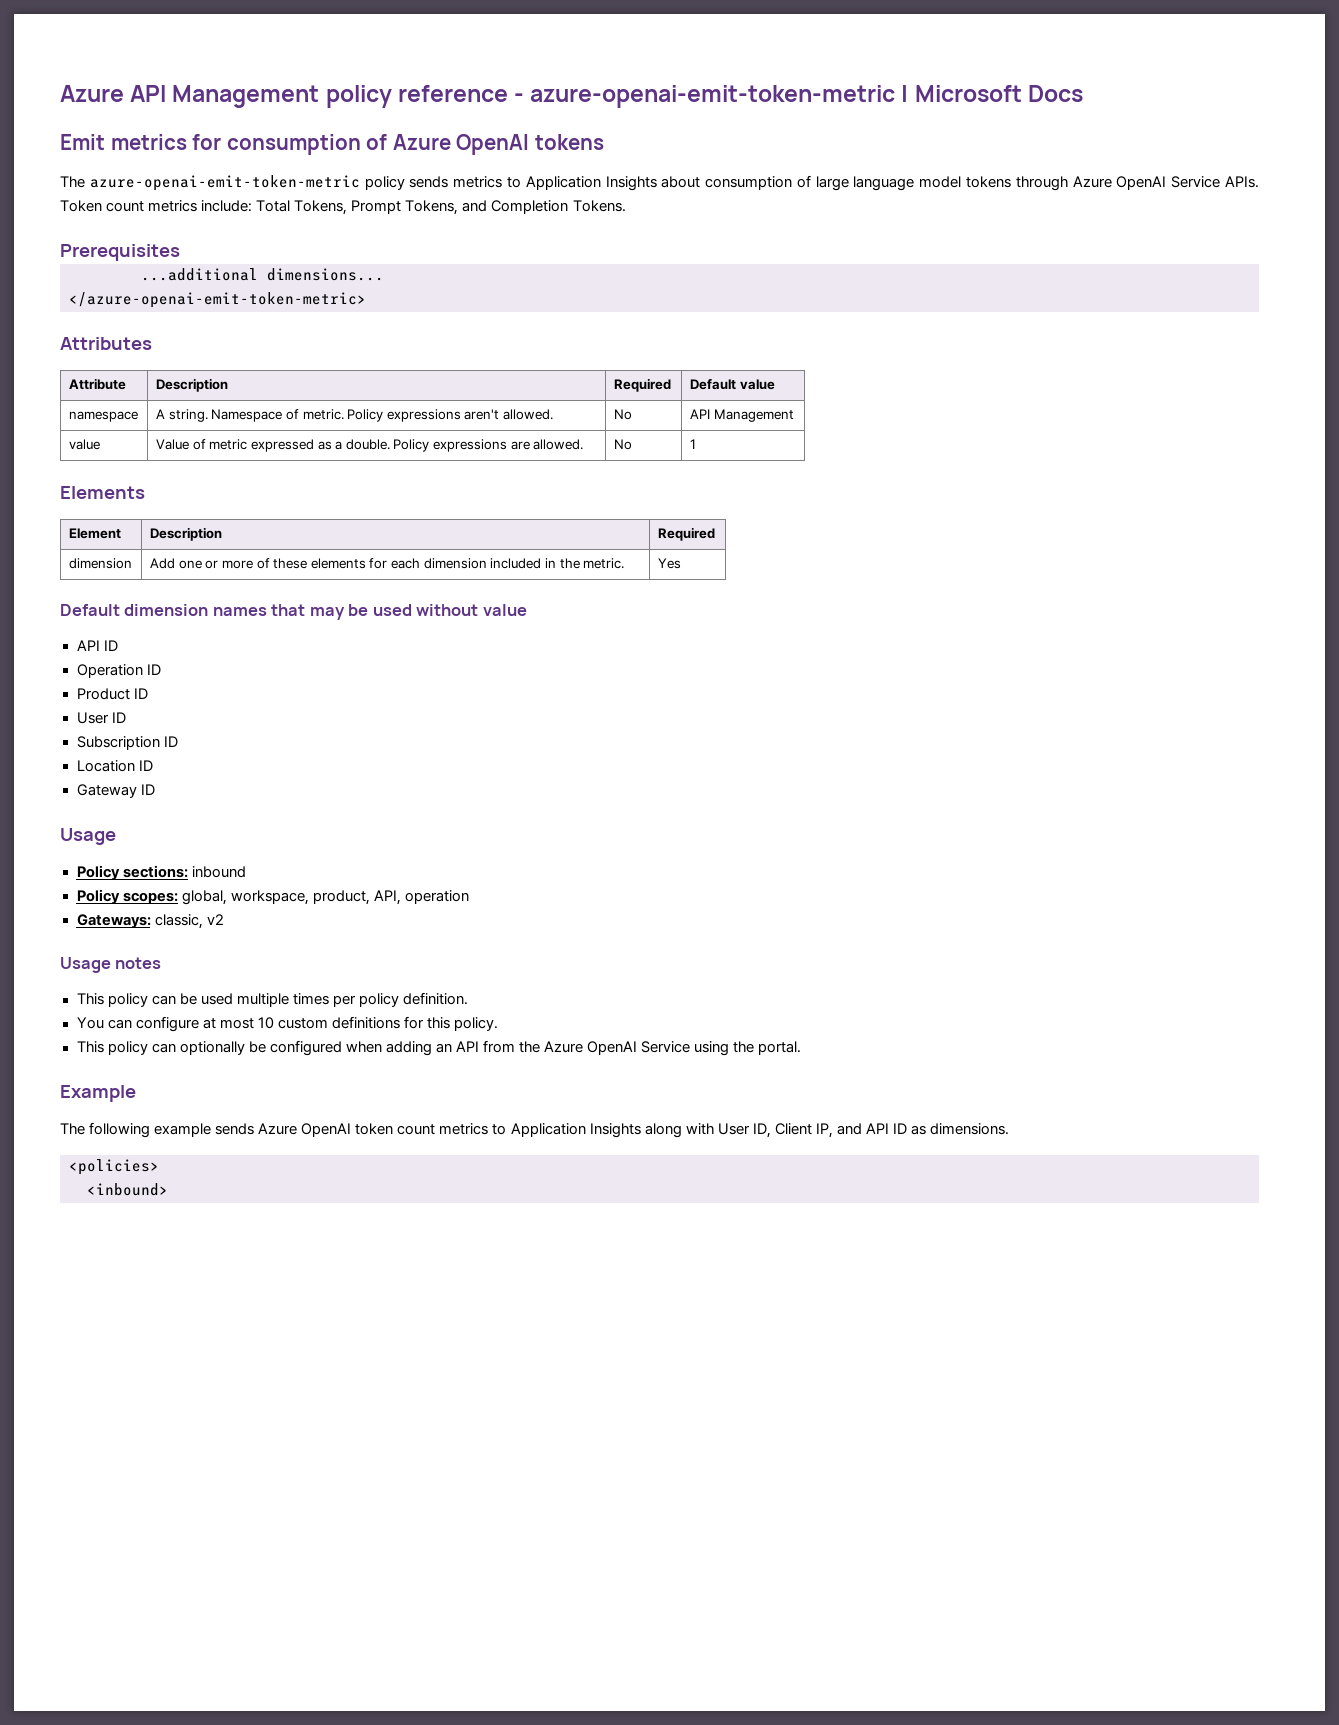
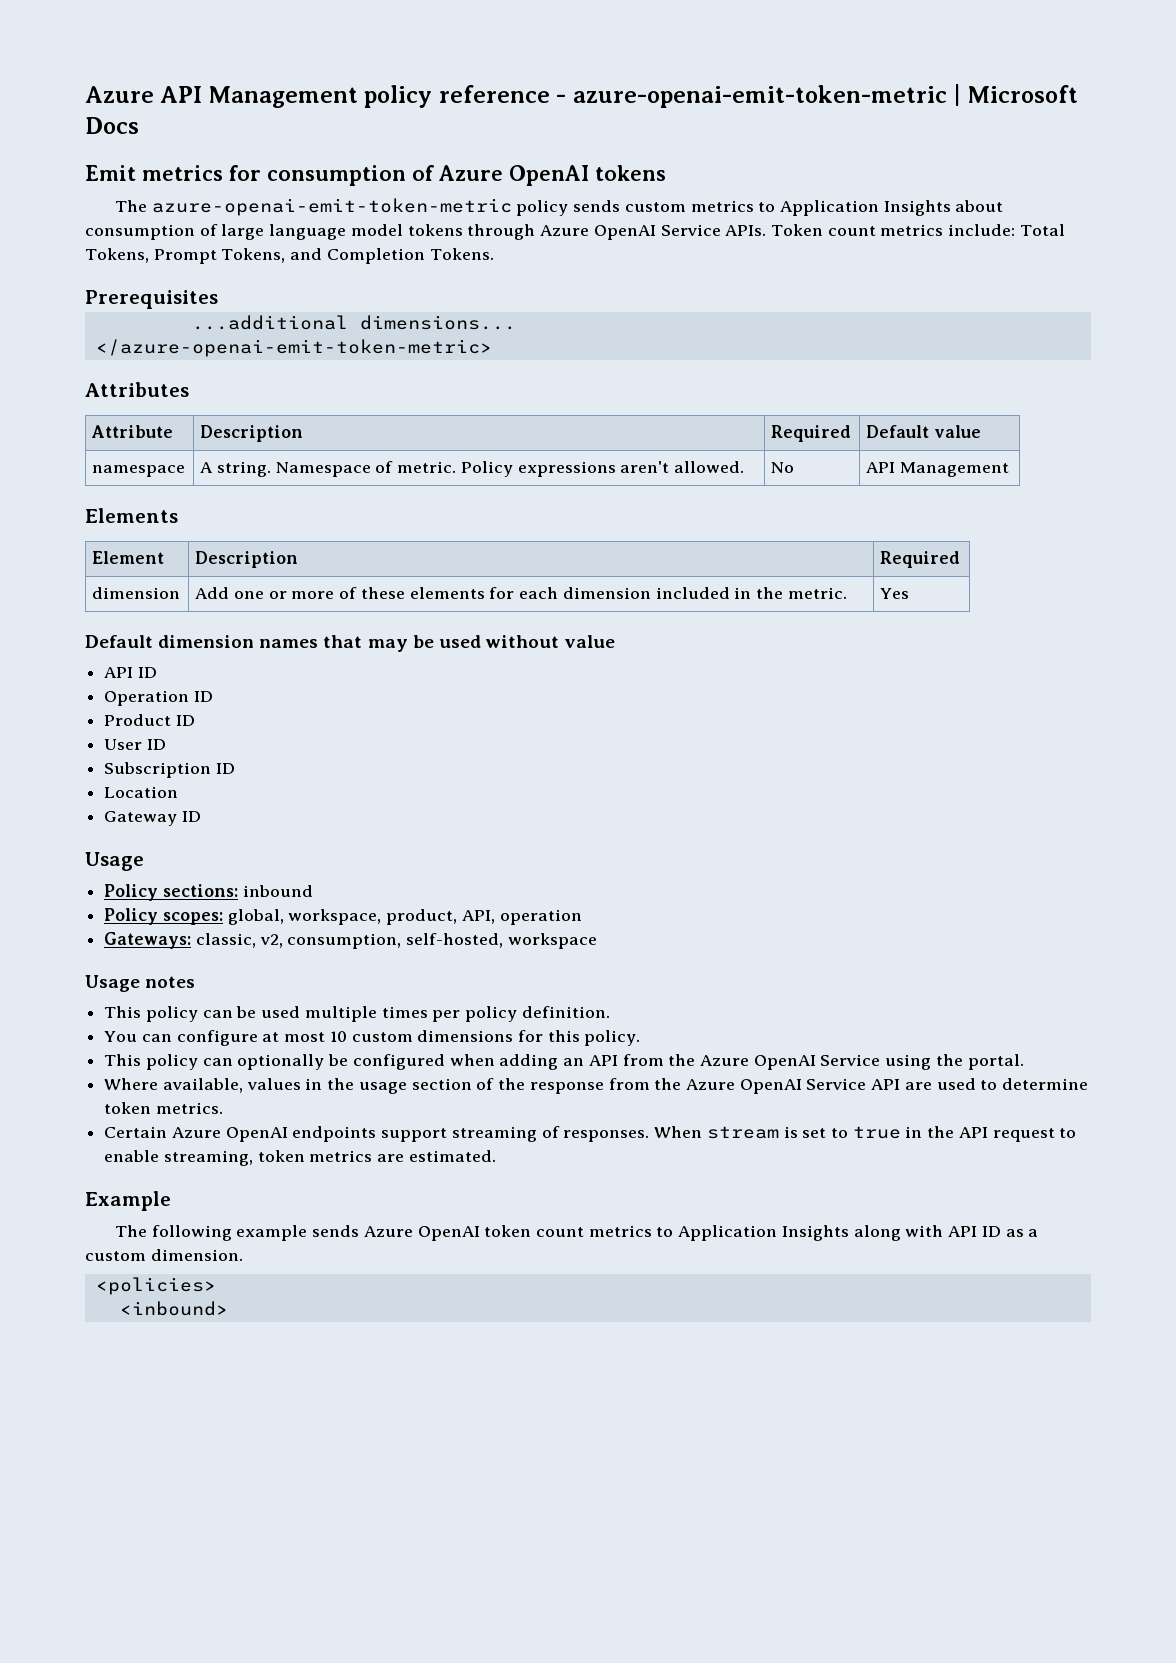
- The azure-openai-emit-token-metric policy sends metrics to Application Insights about consumption of large language model tokens through Azure OpenAI Service APIs.
+ The azure-openai-emit-token-metric policy sends custom metrics to Application Insights about consumption of large language model tokens through Azure OpenAI Service APIs.
- value | Value of metric expressed as a double. Policy expressions are allowed. | No | 1
- Location ID
+ Location
- Gateways: classic, v2
+ Gateways: classic, v2, consumption, self-hosted, workspace
- You can configure at most 10 custom definitions for this policy.
+ You can configure at most 10 custom dimensions for this policy.
+ Where available, values in the usage section of the response from the Azure OpenAI Service API are used to determine token metrics.
+ Certain Azure OpenAI endpoints support streaming of responses. When stream is set to true in the API request to enable streaming, token metrics are estimated.
- The following example sends Azure OpenAI token count metrics to Application Insights along with User ID, Client IP, and API ID as dimensions.
+ The following example sends Azure OpenAI token count metrics to Application Insights along with API ID as a custom dimension.

